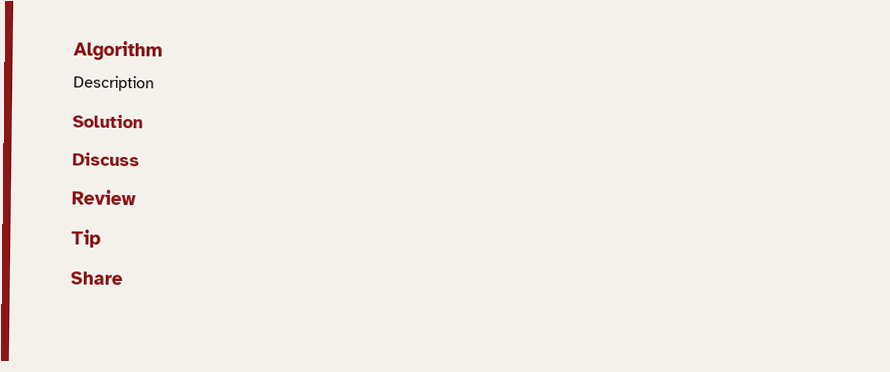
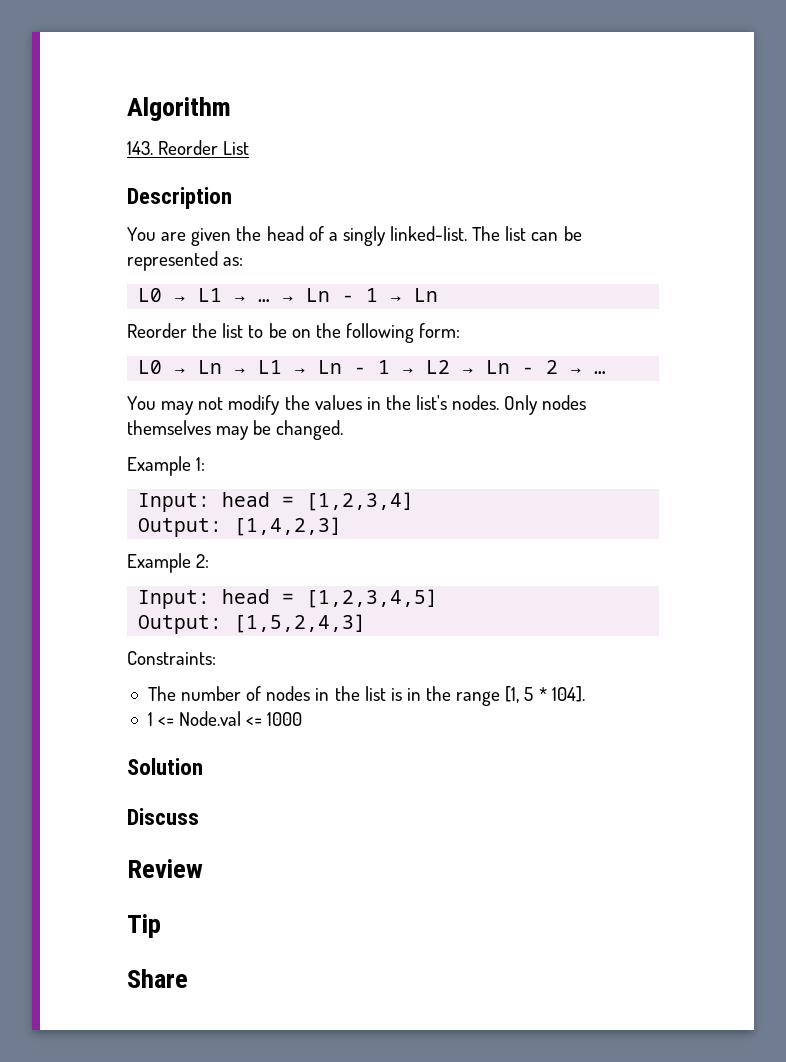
+ 143. Reorder List
  Description
+ You are given the head of a singly linked-list. The list can be represented as:
+ L0 → L1 → … → Ln - 1 → Ln
+ Reorder the list to be on the following form:
+ L0 → Ln → L1 → Ln - 1 → L2 → Ln - 2 → …
+ You may not modify the values in the list's nodes. Only nodes themselves may be changed.
+ Example 1:
+ Input: head = [1,2,3,4]
+ Output: [1,4,2,3]
+ Example 2:
+ Input: head = [1,2,3,4,5]
+ Output: [1,5,2,4,3]
+ Constraints:
+ The number of nodes in the list is in the range [1, 5 * 104].
+ 1 <= Node.val <= 1000

